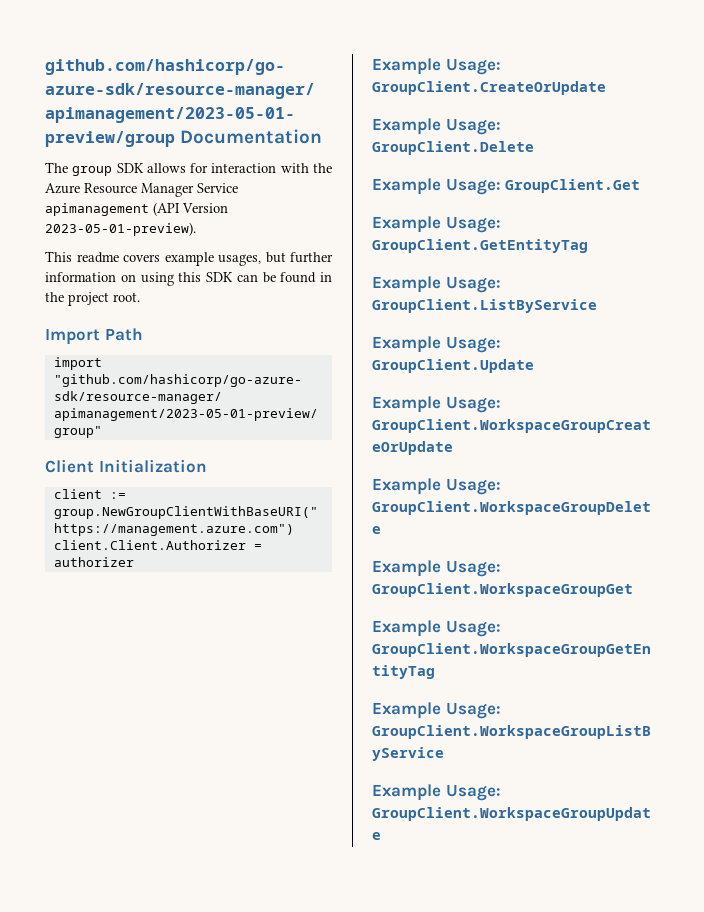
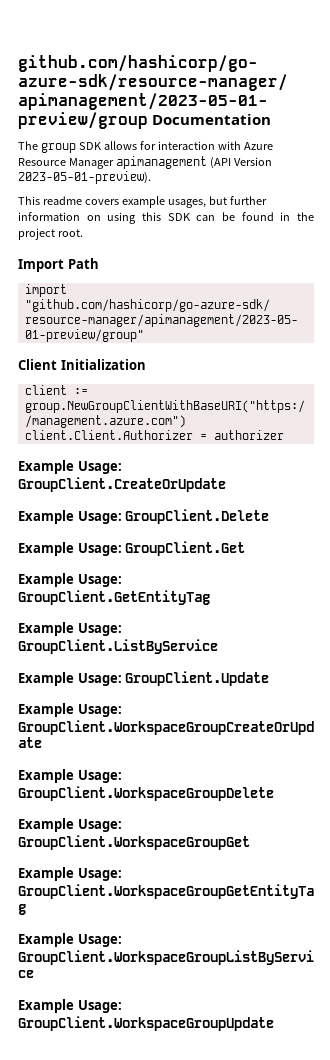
- The group SDK allows for interaction with the Azure Resource Manager Service apimanagement (API Version 2023-05-01-preview).
+ The group SDK allows for interaction with Azure Resource Manager apimanagement (API Version 2023-05-01-preview).

